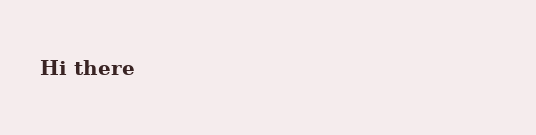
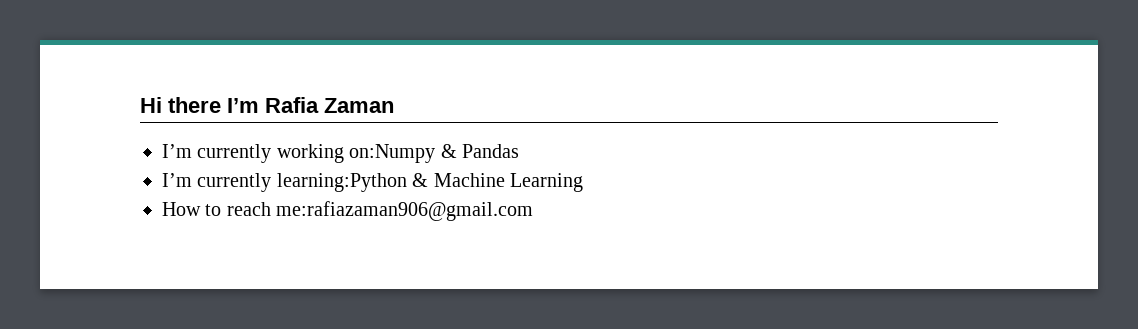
- Hi there
+ Hi there I’m Rafia Zaman
+ I’m currently working on:Numpy & Pandas
+ I’m currently learning:Python & Machine Learning
+ How to reach me:rafiazaman906@gmail.com

